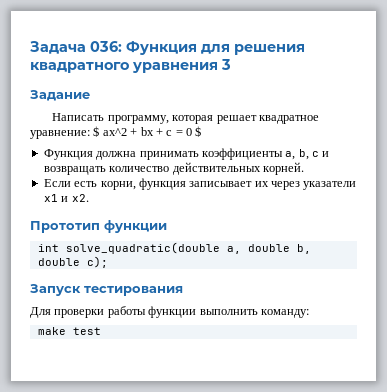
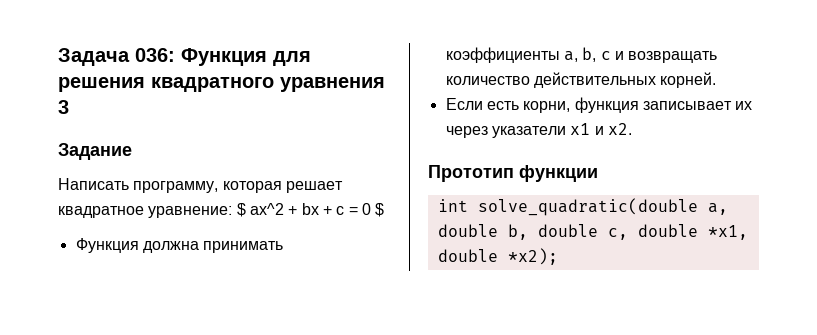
- int solve_quadratic(double a, double b, double c);
- Запуск тестирования
- Для проверки работы функции выполнить команду:
- make test
+ int solve_quadratic(double a, double b, double c, double *x1, double *x2);

